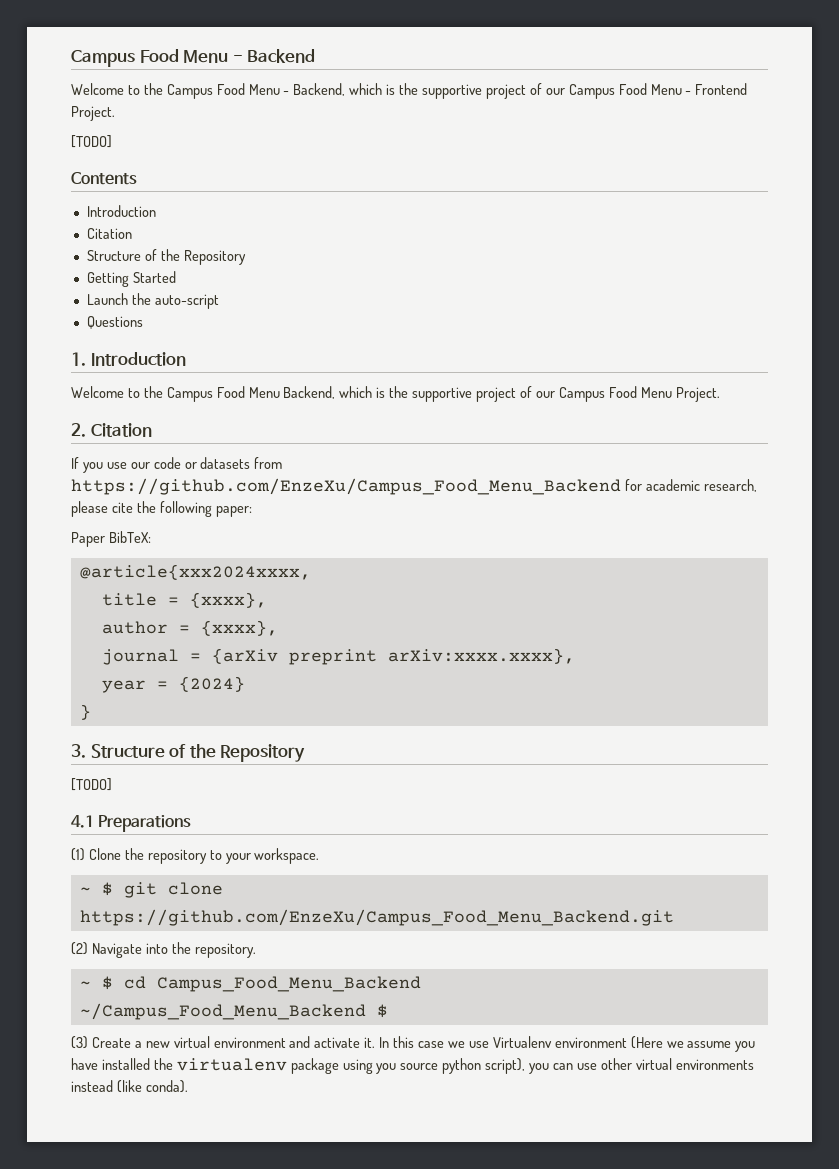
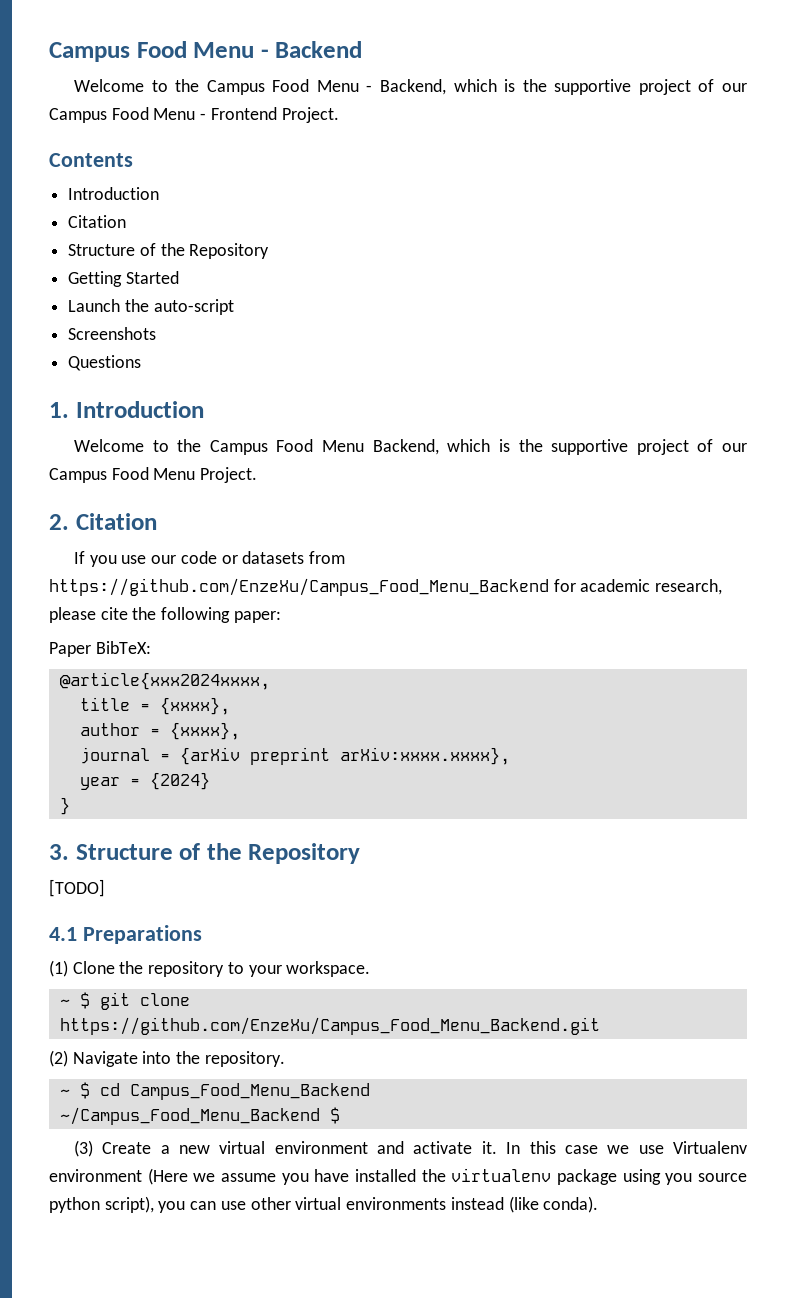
  Welcome to the Campus Food Menu - Backend, which is the supportive project of our Campus Food Menu - Frontend Project.
- [TODO]
+ Screenshots

